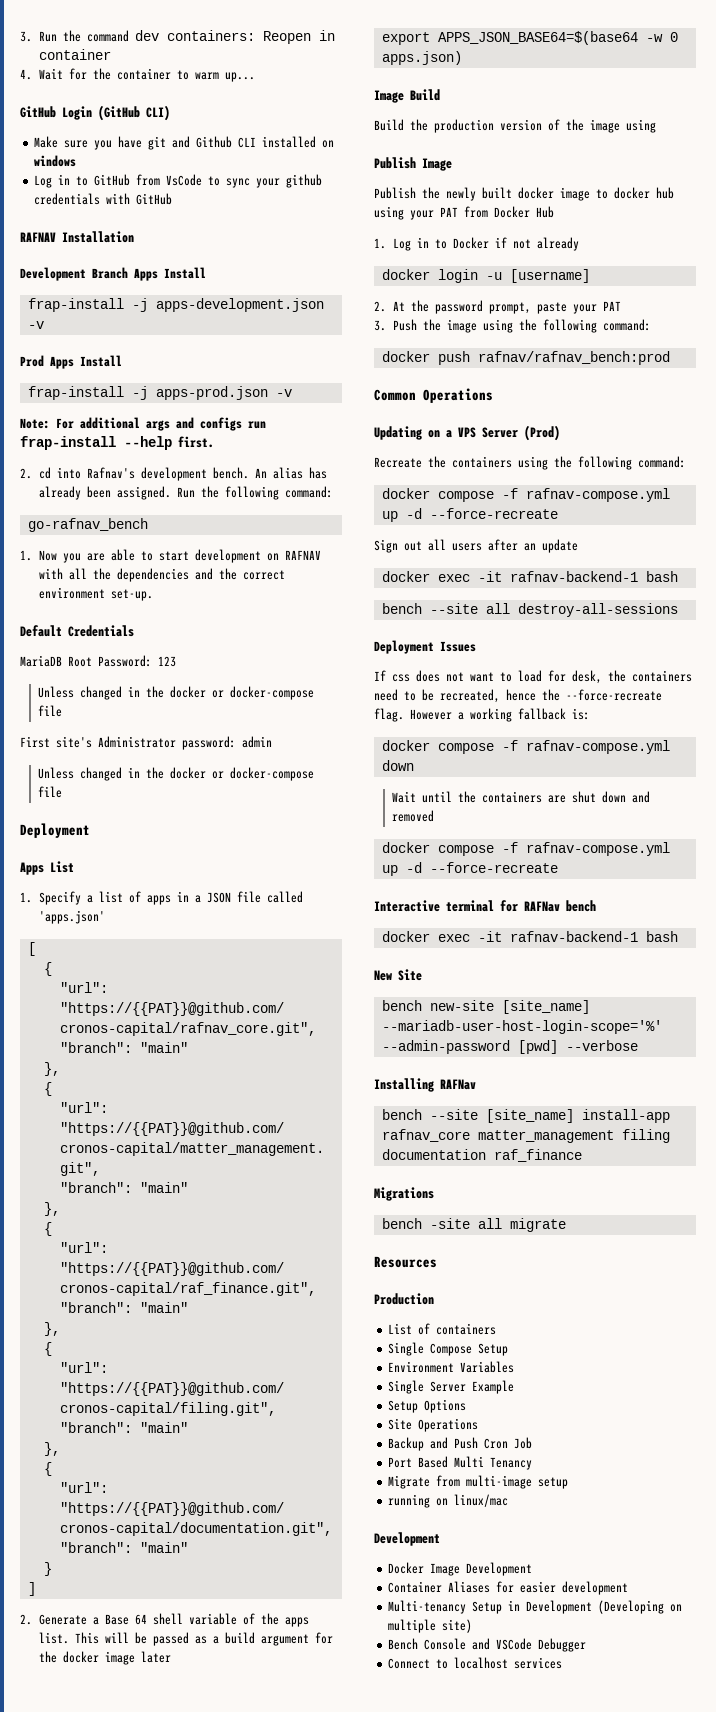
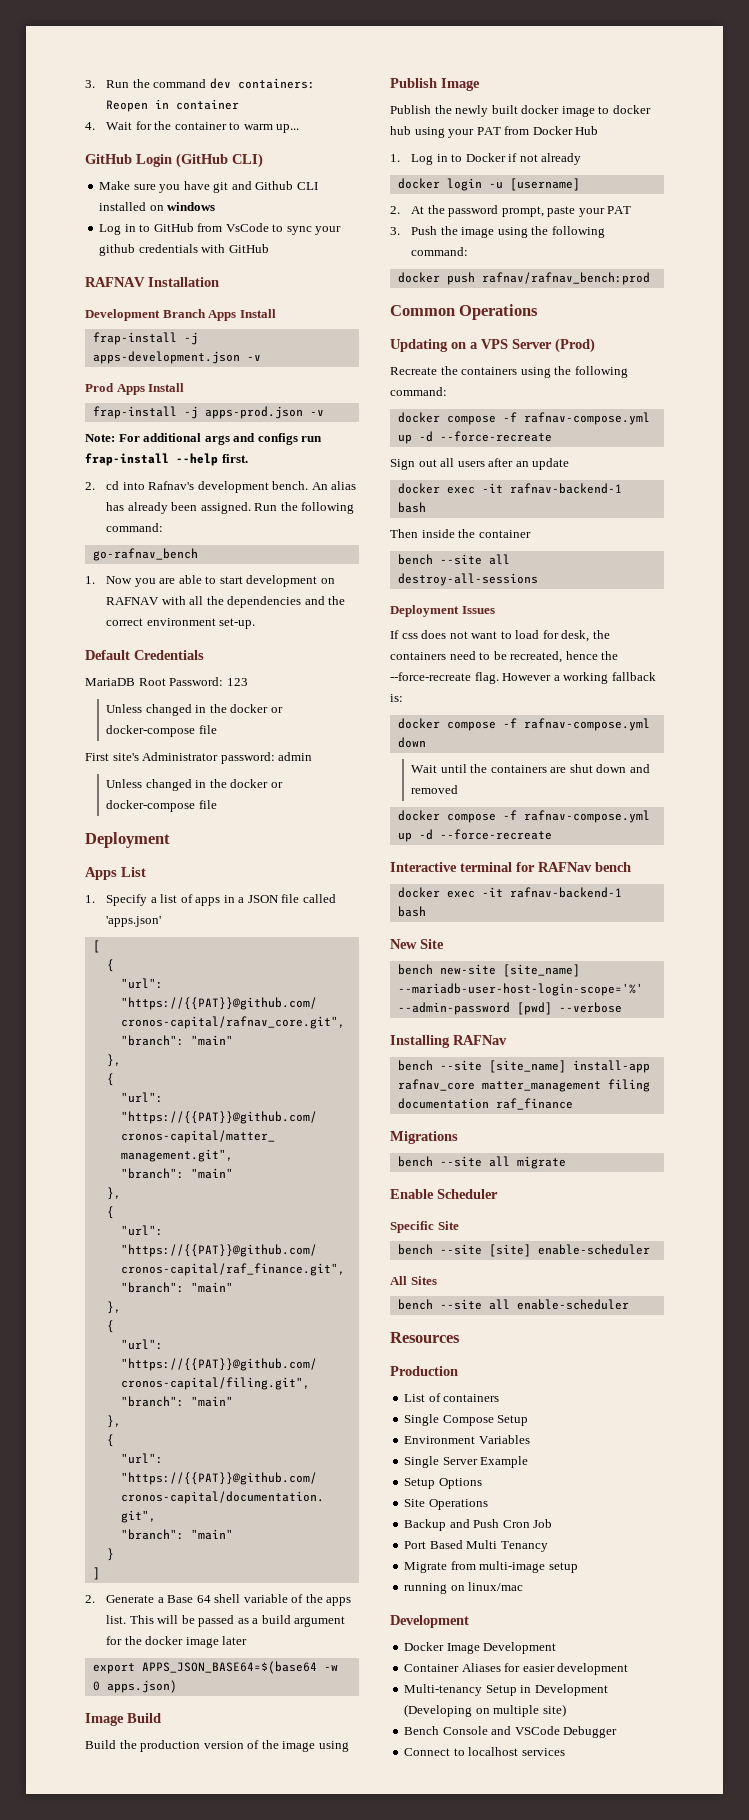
+ Then inside the container
- bench -site all migrate
+ bench --site all migrate
+ Enable Scheduler
+ Specific Site
+ bench --site [site] enable-scheduler
+ All Sites
+ bench --site all enable-scheduler

